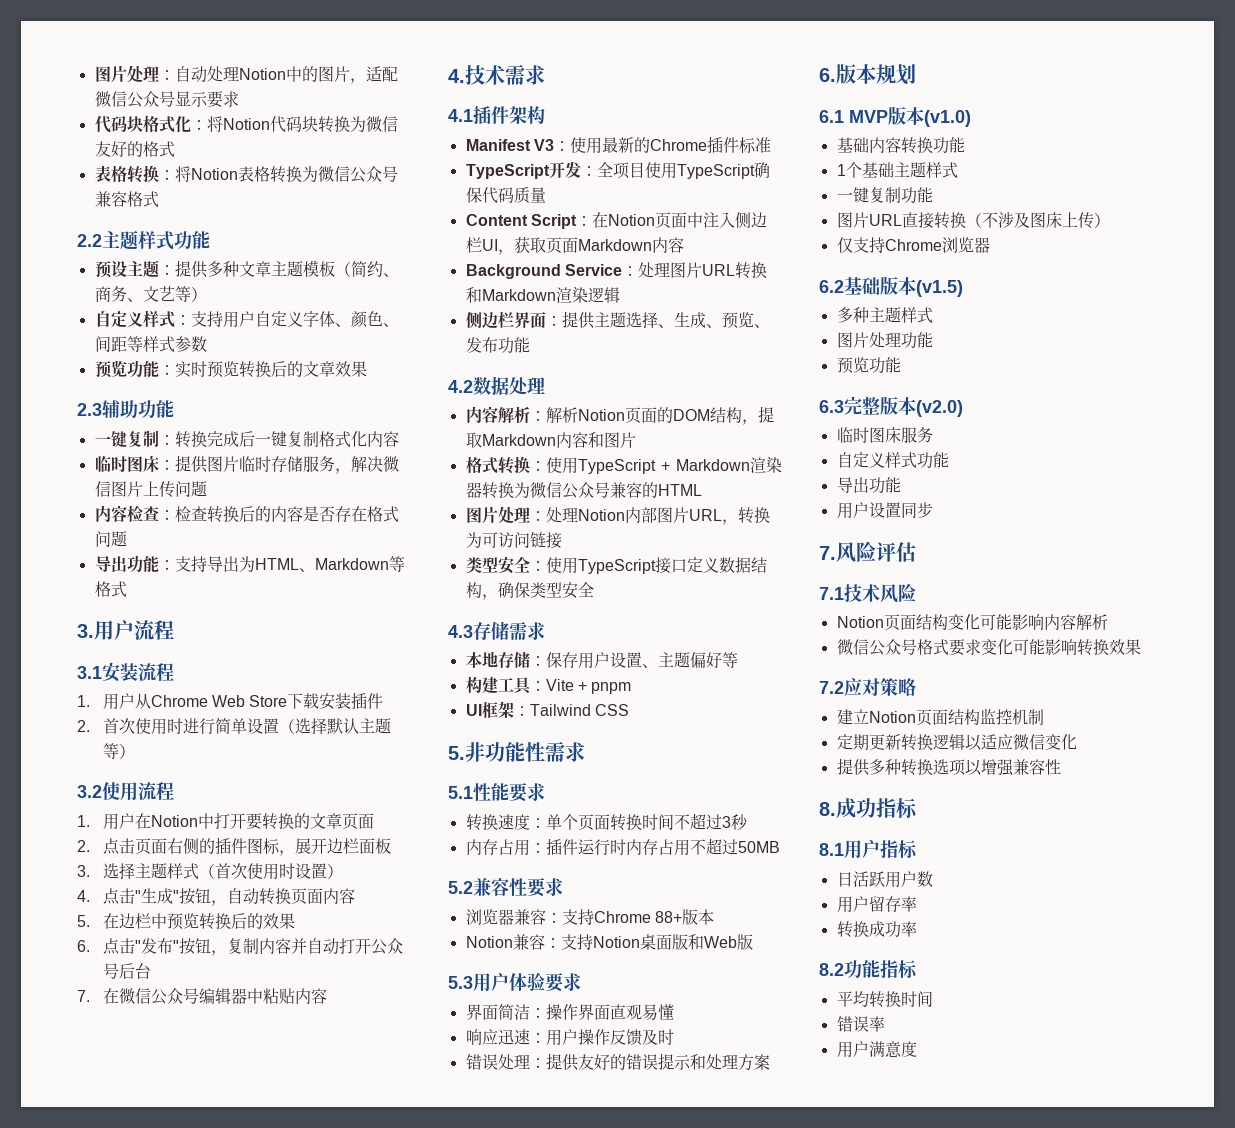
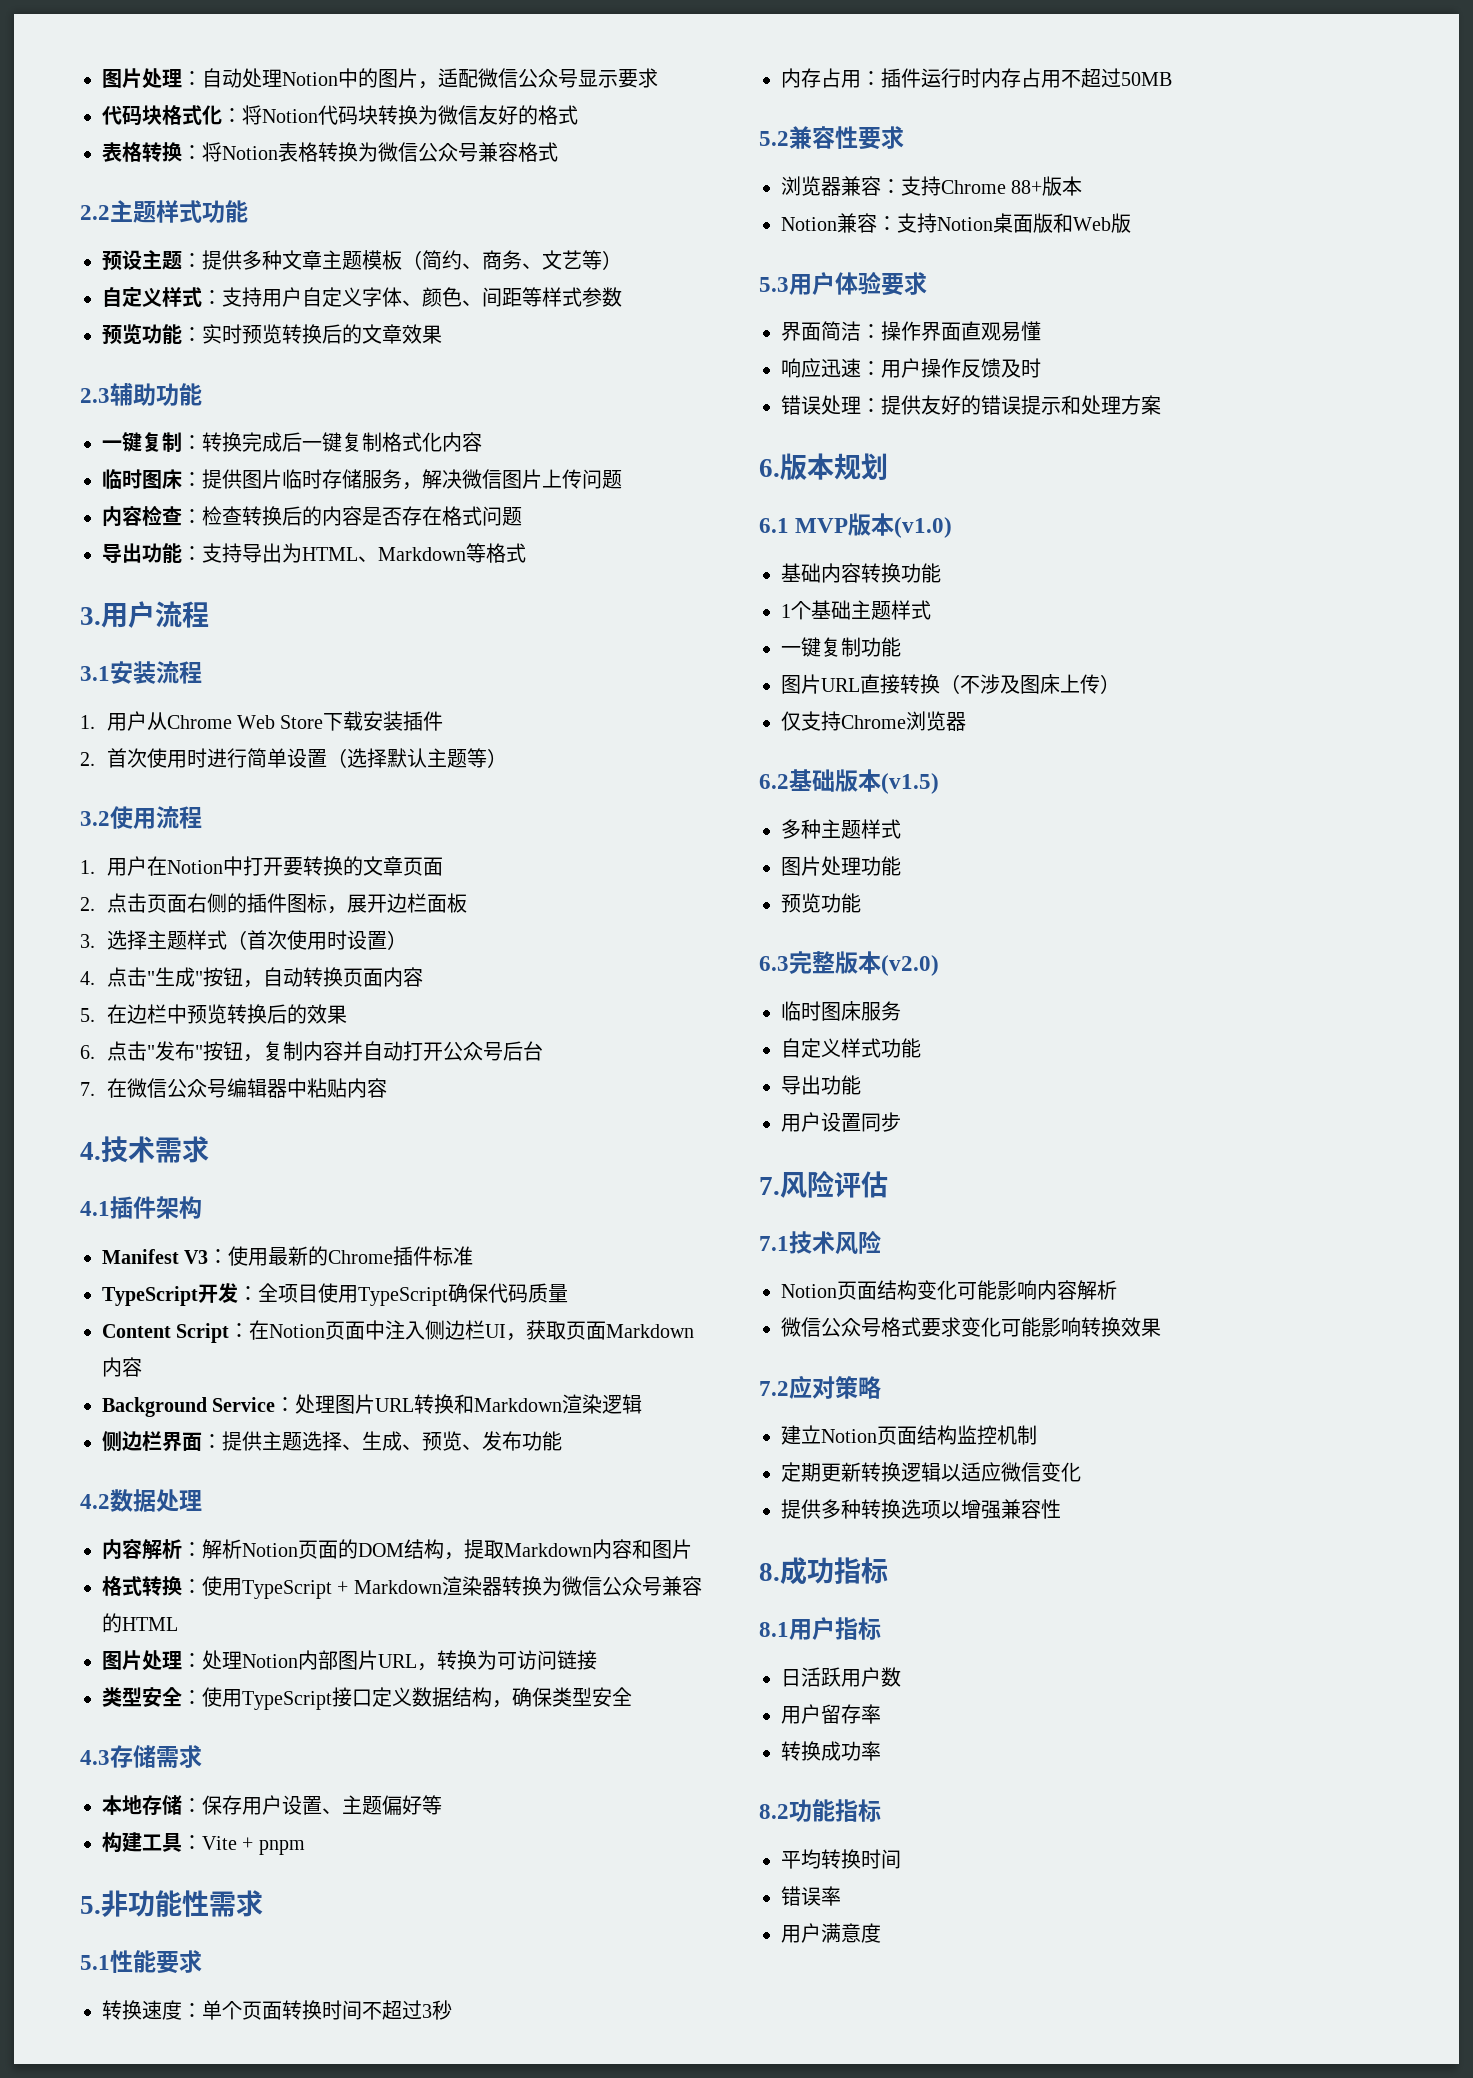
- UI框架：Tailwind CSS

